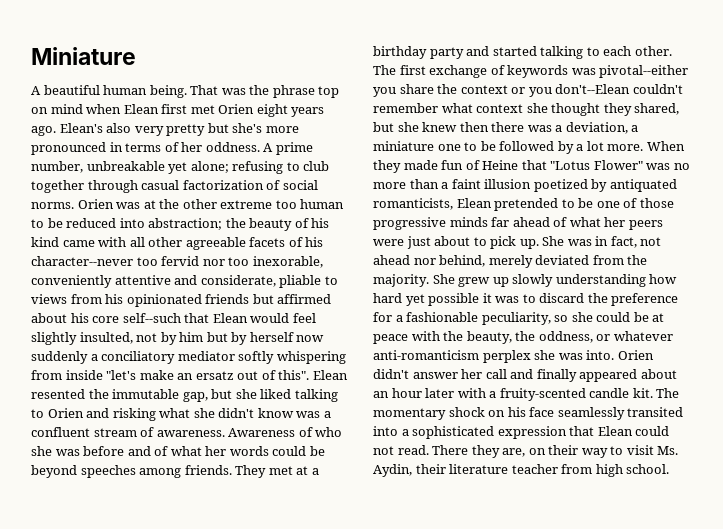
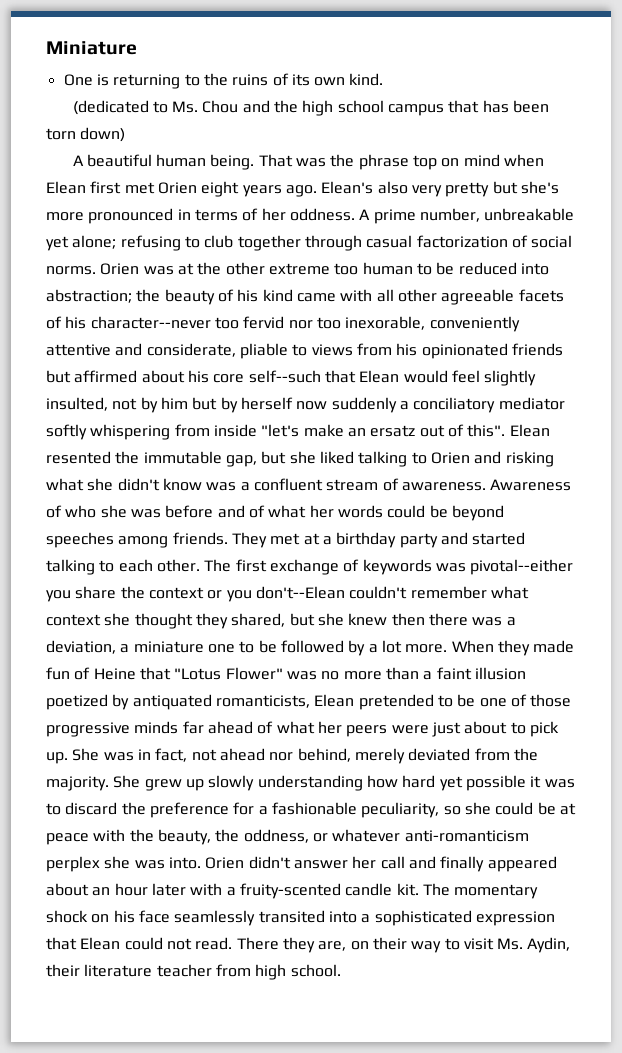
+ One is returning to the ruins of its own kind.
+ (dedicated to Ms. Chou and the high school campus that has been torn down)

